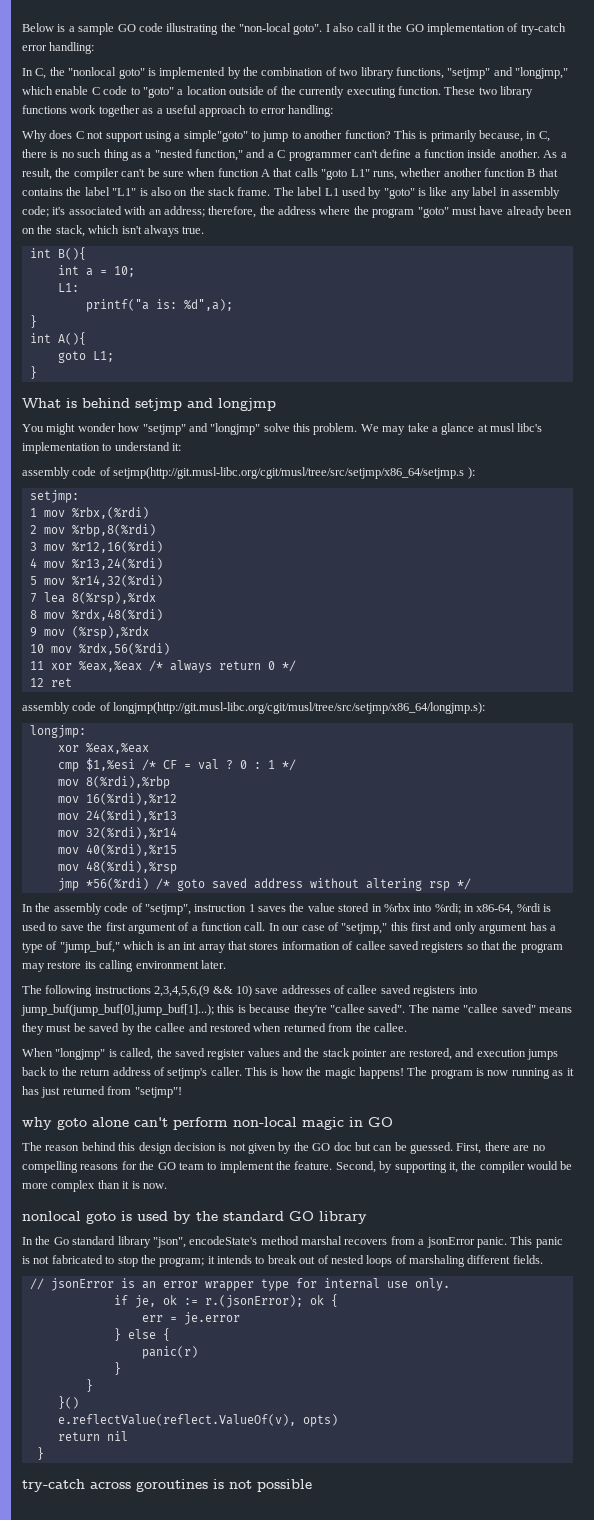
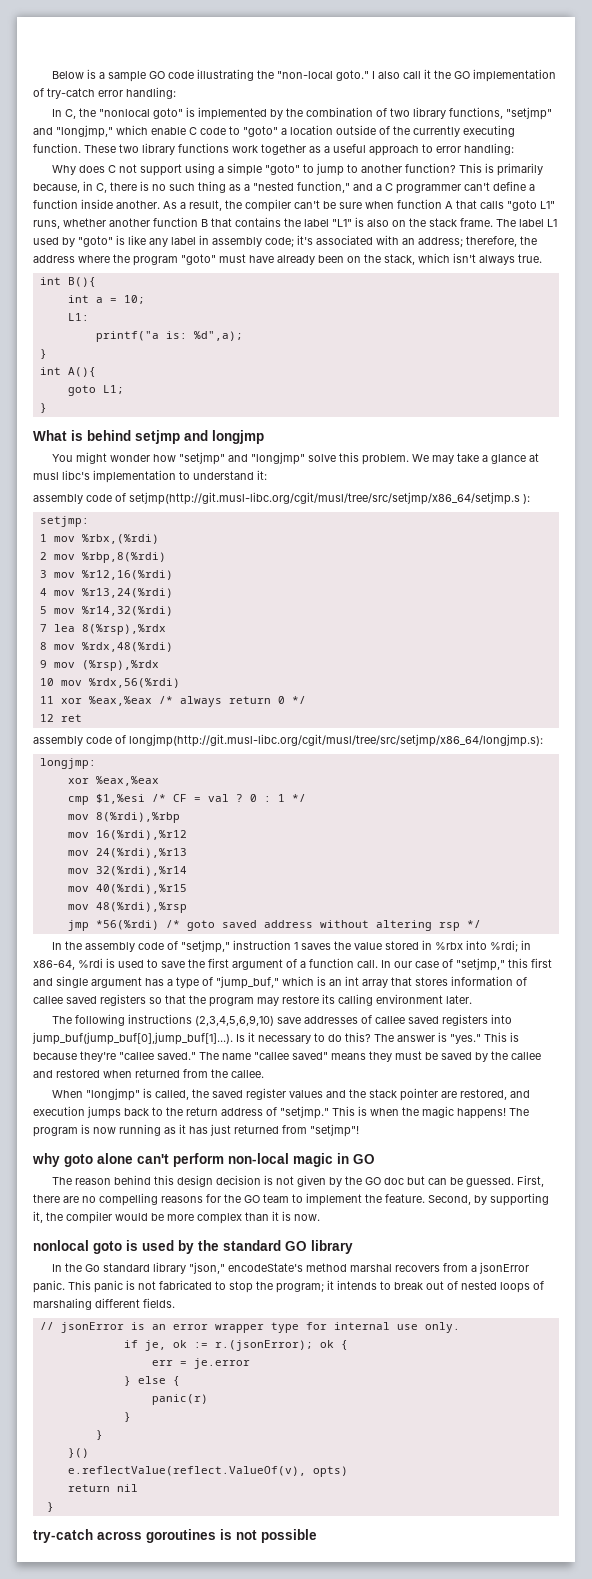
- Below is a sample GO code illustrating the "non-local goto".
+ Below is a sample GO code illustrating the "non-local goto."
- Why does C not support using a simple"goto" to jump to another function?
+ Why does C not support using a simple "goto" to jump to another function?
- In the assembly code of "setjmp", instruction 1 saves the value stored in %rbx into %rdi; in x86-64, %rdi is used to save the first argument of a function call.
+ In the assembly code of "setjmp," instruction 1 saves the value stored in %rbx into %rdi; in x86-64, %rdi is used to save the first argument of a function call.
- In our case of "setjmp," this first and only argument has a type of "jump_buf," which is an int array that stores information of callee saved registers so that the program may restore its calling environment later.
+ In our case of "setjmp," this first and single argument has a type of "jump_buf," which is an int array that stores information of callee saved registers so that the program may restore its calling environment later.
- The following instructions 2,3,4,5,6,(9 && 10) save addresses of callee saved registers into jump_buf(jump_buf[0],jump_buf[1]...); this is because they're "callee saved".
+ The following instructions (2,3,4,5,6,9,10) save addresses of callee saved registers into jump_buf(jump_buf[0],jump_buf[1]...). Is it necessary to do this? The answer is "yes." This is because they're "callee saved."
- When "longjmp" is called, the saved register values and the stack pointer are restored, and execution jumps back to the return address of setjmp's caller. This is how the magic happens!
+ When "longjmp" is called, the saved register values and the stack pointer are restored, and execution jumps back to the return address of "setjmp." This is when the magic happens!
- In the Go standard library "json", encodeState's method marshal recovers from a jsonError panic.
+ In the Go standard library "json," encodeState's method marshal recovers from a jsonError panic.

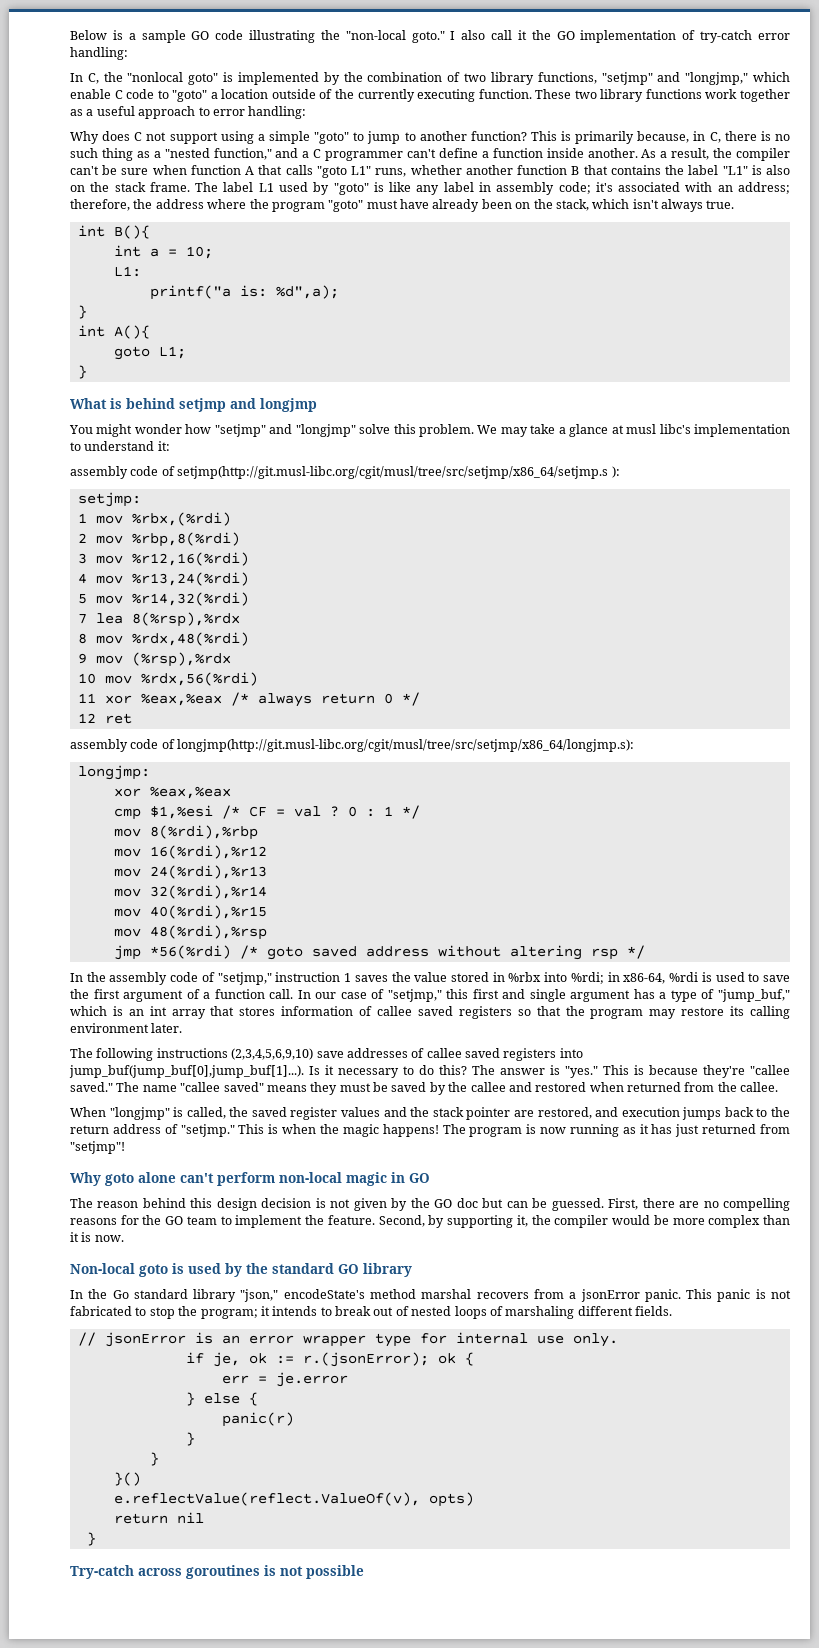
- why goto alone can't perform non-local magic in GO
+ Why goto alone can't perform non-local magic in GO
- nonlocal goto is used by the standard GO library
+ Non-local goto is used by the standard GO library
- try-catch across goroutines is not possible
+ Try-catch across goroutines is not possible

